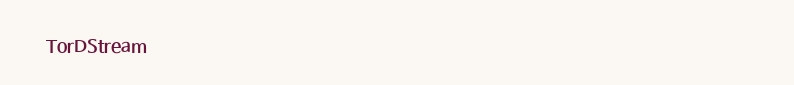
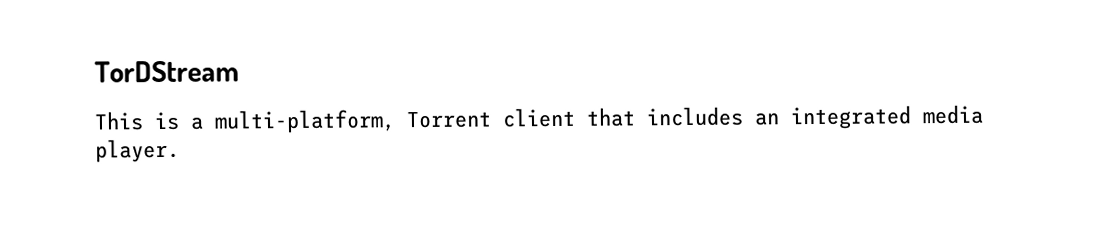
+ This is a multi-platform, Torrent client that includes an integrated media player.

